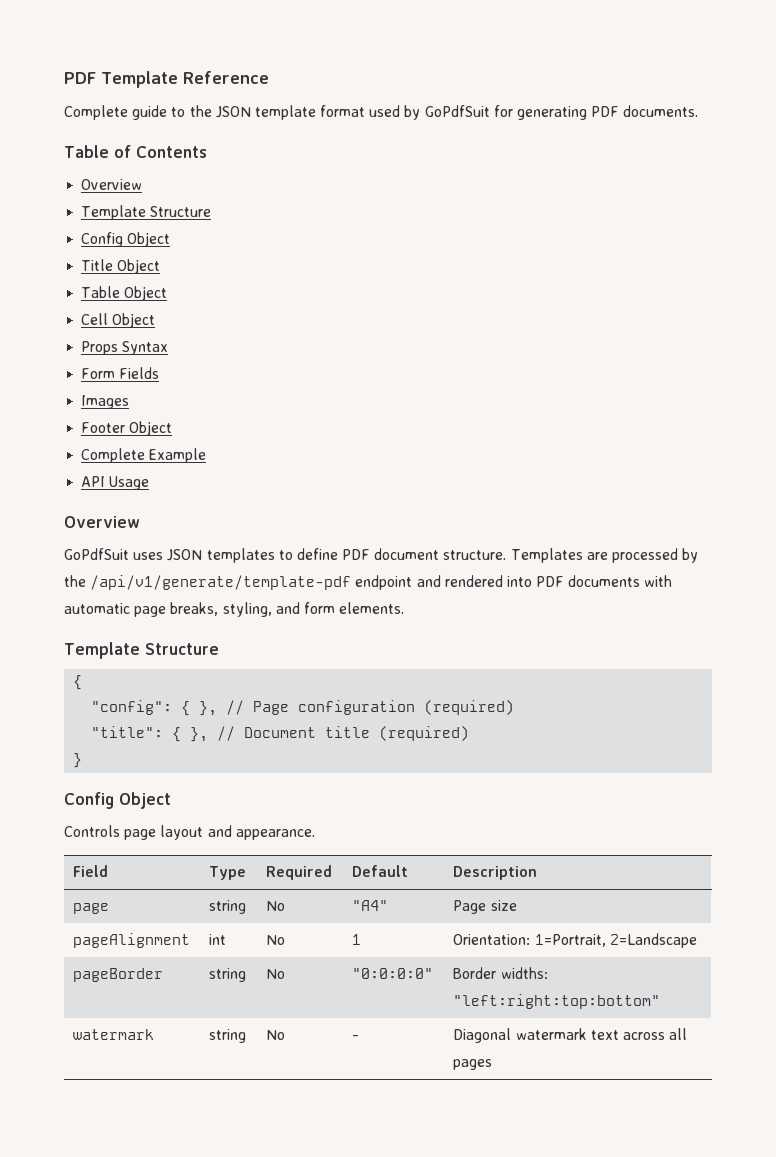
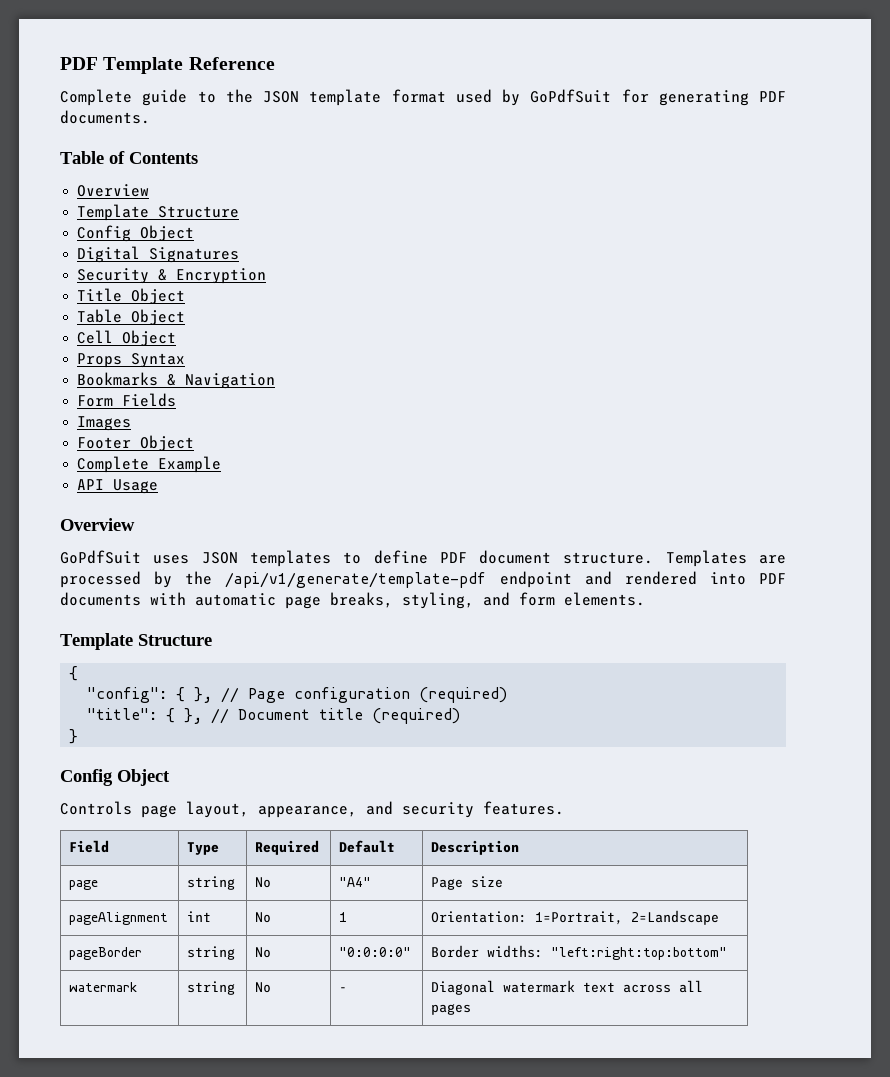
+ Digital Signatures
+ Security & Encryption
+ Bookmarks & Navigation
- Controls page layout and appearance.
+ Controls page layout, appearance, and security features.

